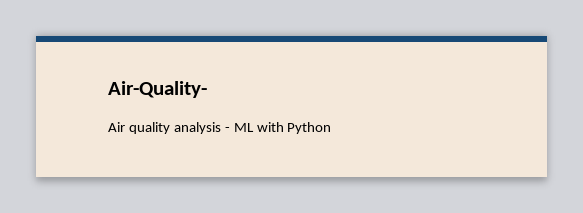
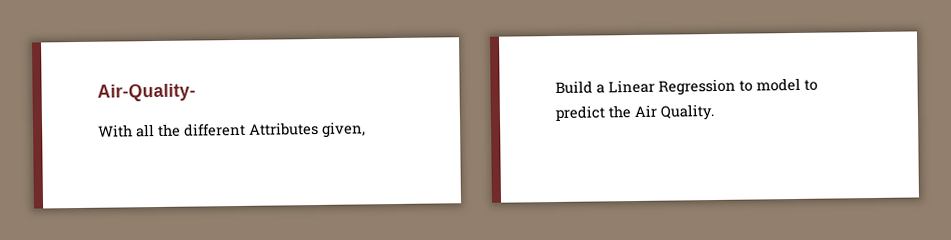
- Air quality analysis - ML with Python
+ With all the different Attributes given, Build a Linear Regression to model to predict the Air Quality.

